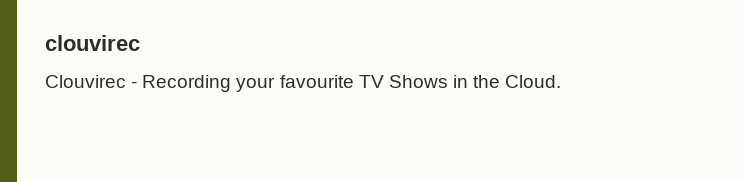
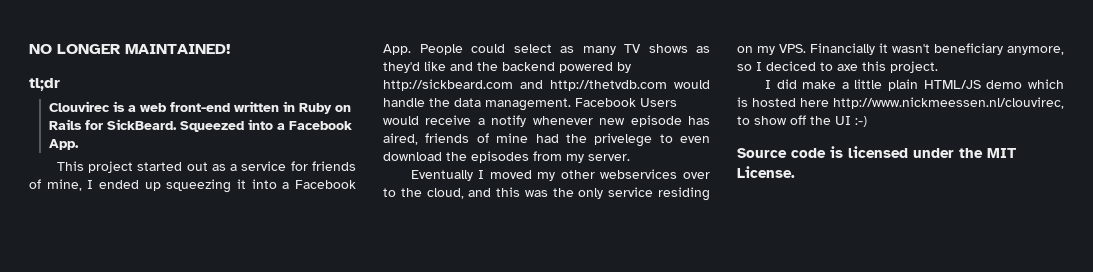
- clouvirec
- Clouvirec - Recording your favourite TV Shows in the Cloud.
+ NO LONGER MAINTAINED!
+ tl;dr
+ Clouvirec is a web front-end written in Ruby on Rails for SickBeard. Squeezed into a Facebook App.
+ This project started out as a service for friends of mine, I ended up squeezing it into a Facebook App. People could select as many TV shows as they'd like and the backend powered by http://sickbeard.com and http://thetvdb.com would handle the data management. Facebook Users would receive a notify whenever new episode has aired, friends of mine had the privelege to even download the episodes from my server.
+ Eventually I moved my other webservices over to the cloud, and this was the only service residing on my VPS. Financially it wasn't beneficiary anymore, so I deciced to axe this project.
+ I did make a little plain HTML/JS demo which is hosted here http://www.nickmeessen.nl/clouvirec, to show off the UI :-)
+ Source code is licensed under the MIT License.

